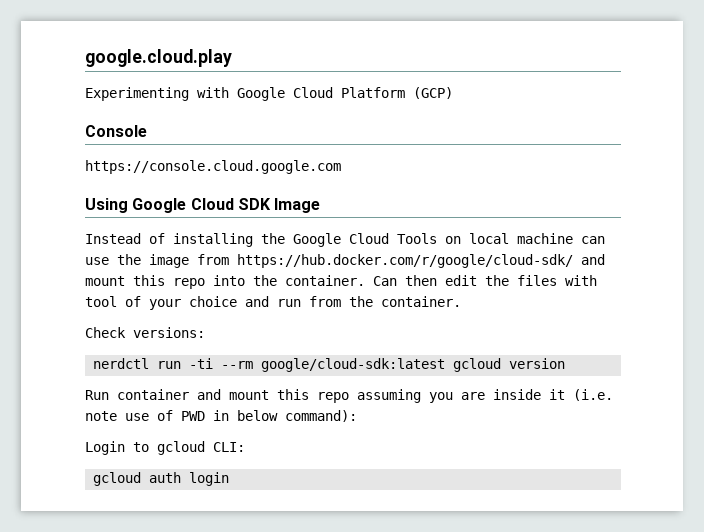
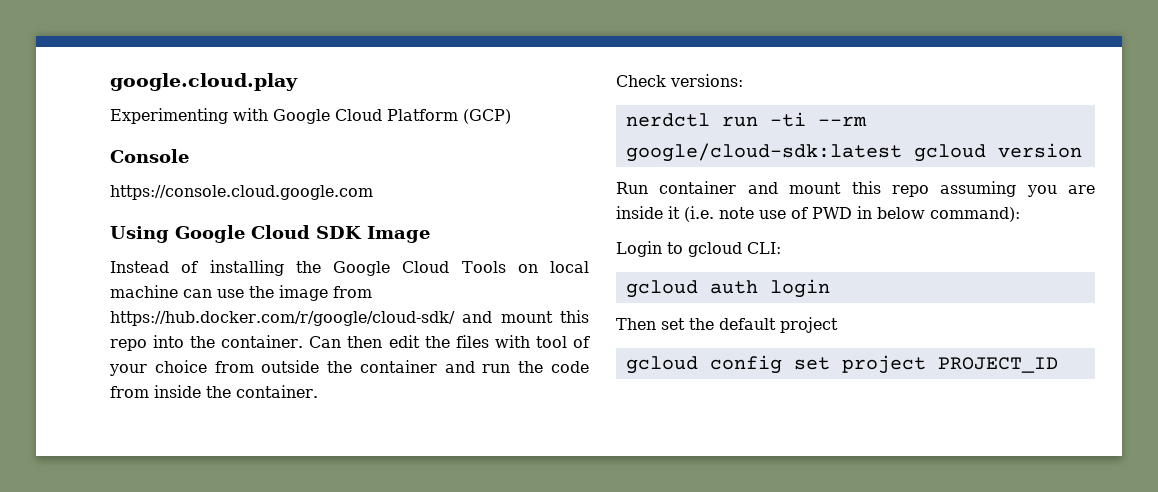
- Can then edit the files with tool of your choice and run from the container.
+ Can then edit the files with tool of your choice from outside the container and run the code from inside the container.
+ Then set the default project
+ gcloud config set project PROJECT_ID

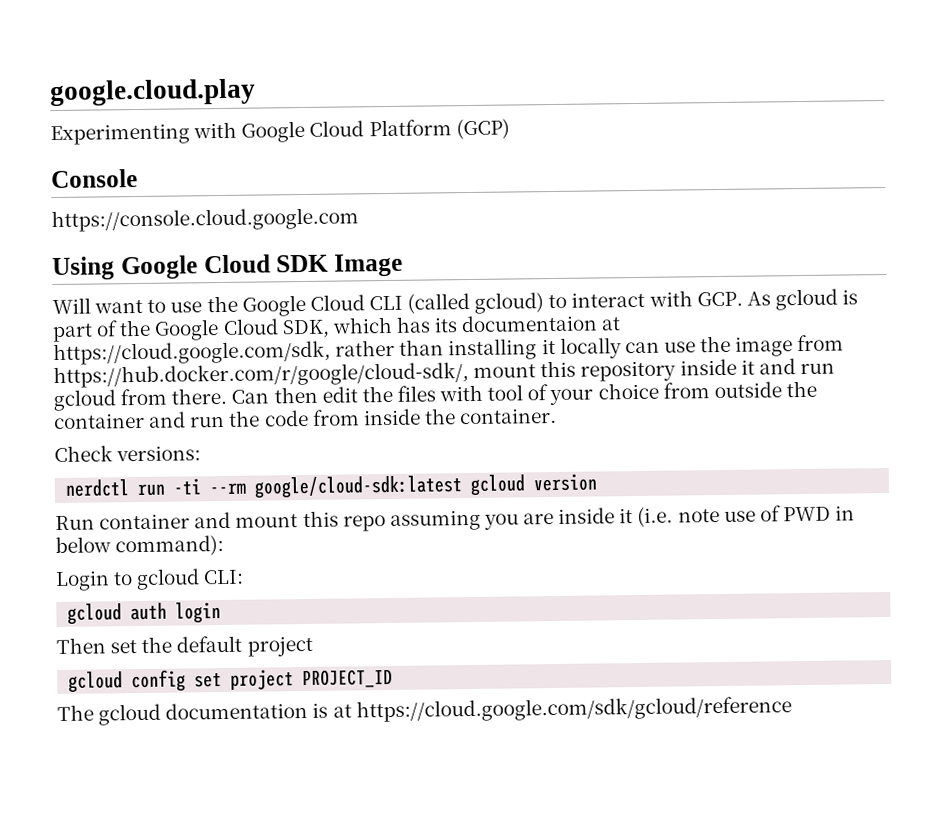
- Instead of installing the Google Cloud Tools on local machine can use the image from https://hub.docker.com/r/google/cloud-sdk/ and mount this repo into the container.
+ Will want to use the Google Cloud CLI (called gcloud) to interact with GCP. As gcloud is part of the Google Cloud SDK, which has its documentaion at https://cloud.google.com/sdk, rather than installing it locally can use the image from https://hub.docker.com/r/google/cloud-sdk/, mount this repository inside it and run gcloud from there.
+ The gcloud documentation is at https://cloud.google.com/sdk/gcloud/reference

